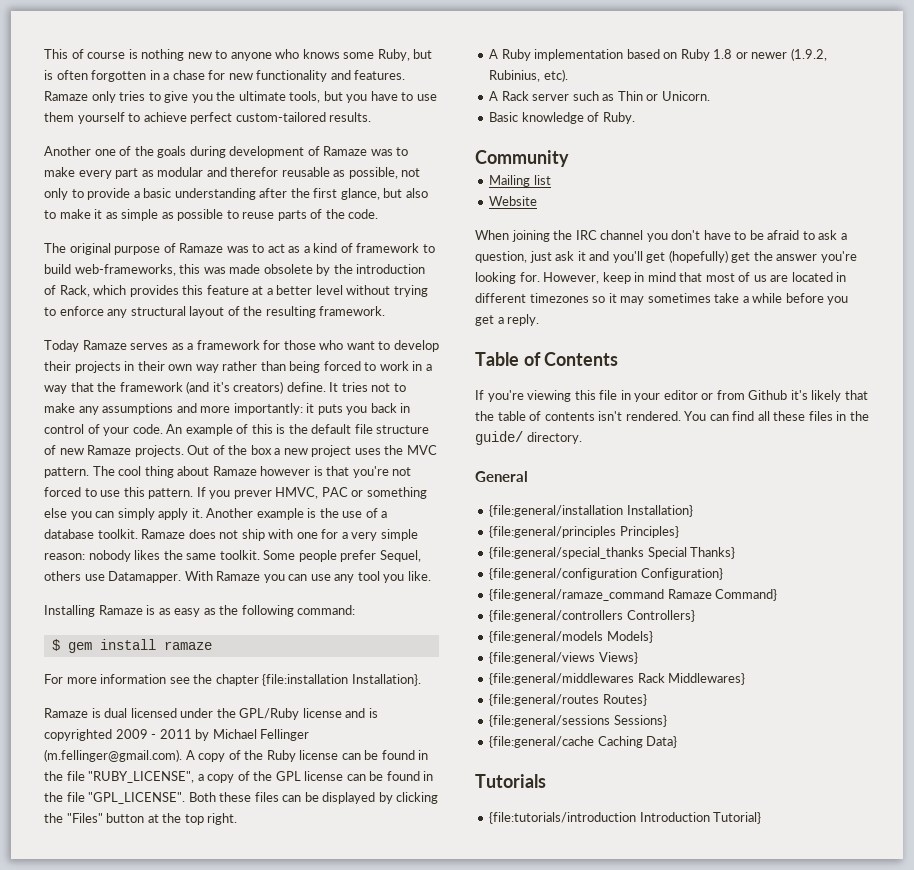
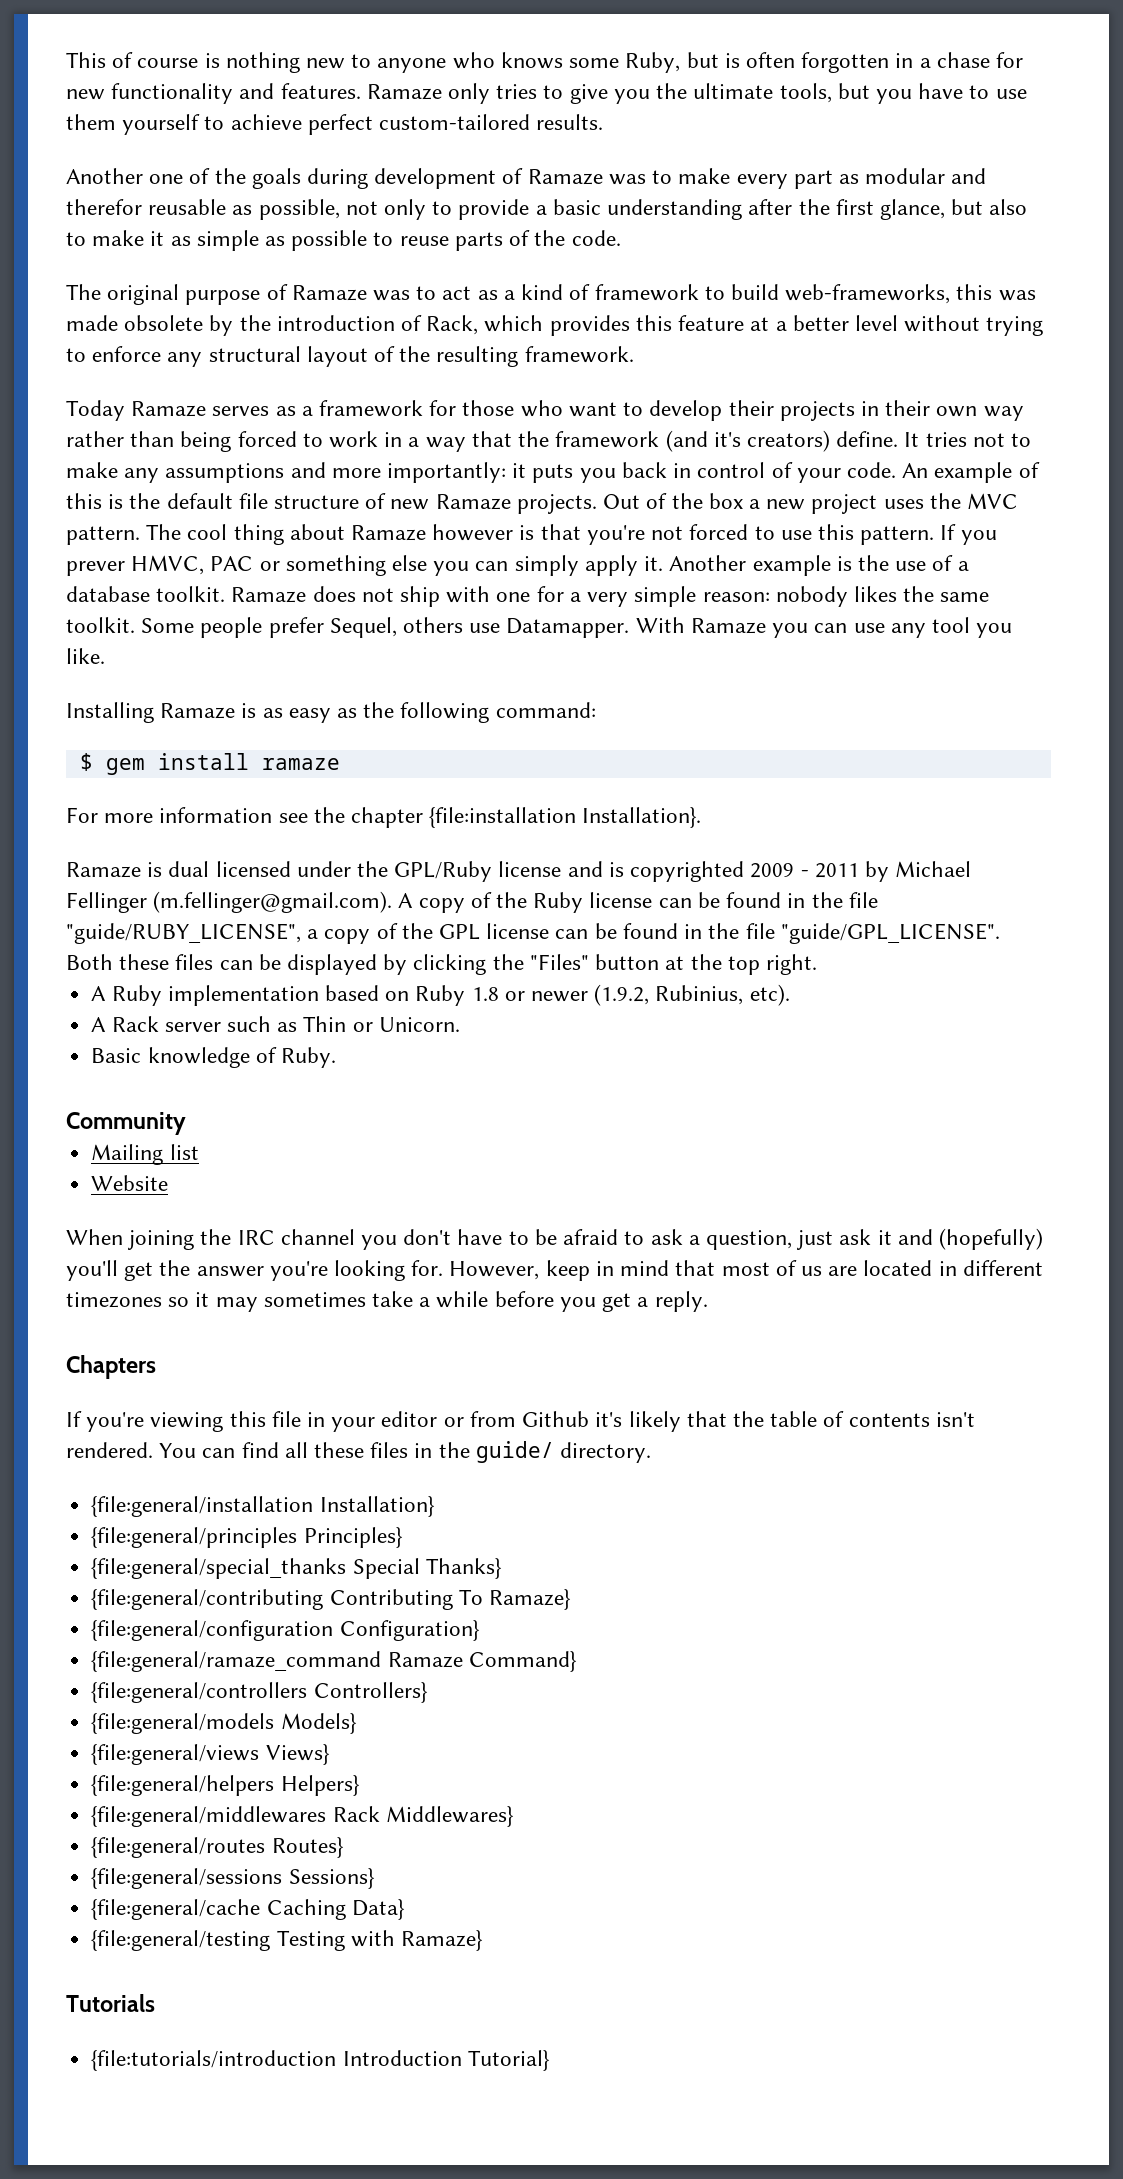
- Ramaze is dual licensed under the GPL/Ruby license and is copyrighted 2009 - 2011 by Michael Fellinger (m.fellinger@gmail.com). A copy of the Ruby license can be found in the file "RUBY_LICENSE", a copy of the GPL license can be found in the file "GPL_LICENSE".
+ Ramaze is dual licensed under the GPL/Ruby license and is copyrighted 2009 - 2011 by Michael Fellinger (m.fellinger@gmail.com). A copy of the Ruby license can be found in the file "guide/RUBY_LICENSE", a copy of the GPL license can be found in the file "guide/GPL_LICENSE".
- When joining the IRC channel you don't have to be afraid to ask a question, just ask it and you'll get (hopefully) get the answer you're looking for.
+ When joining the IRC channel you don't have to be afraid to ask a question, just ask it and (hopefully) you'll get the answer you're looking for.
- Table of Contents
+ Chapters
- General
+ {file:general/contributing Contributing To Ramaze}
+ {file:general/helpers Helpers}
+ {file:general/testing Testing with Ramaze}

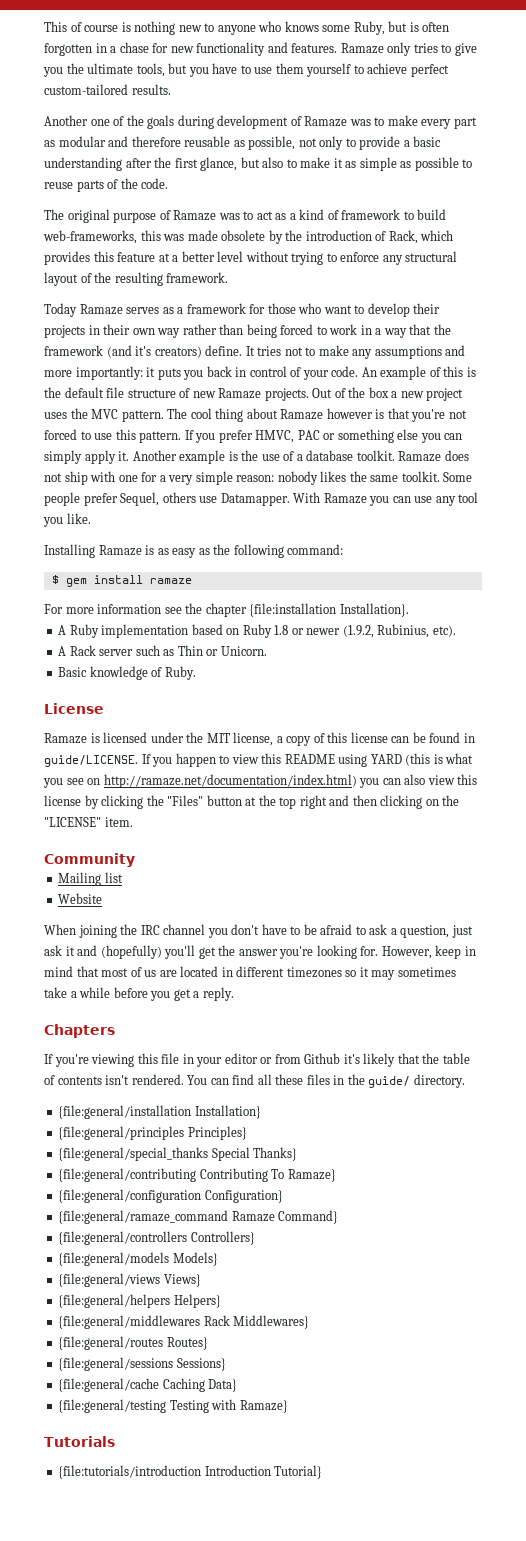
- Another one of the goals during development of Ramaze was to make every part as modular and therefor reusable as possible, not only to provide a basic understanding after the first glance, but also to make it as simple as possible to reuse parts of the code.
+ Another one of the goals during development of Ramaze was to make every part as modular and therefore reusable as possible, not only to provide a basic understanding after the first glance, but also to make it as simple as possible to reuse parts of the code.
- If you prever HMVC, PAC or something else you can simply apply it.
+ If you prefer HMVC, PAC or something else you can simply apply it.
- Ramaze is dual licensed under the GPL/Ruby license and is copyrighted 2009 - 2011 by Michael Fellinger (m.fellinger@gmail.com). A copy of the Ruby license can be found in the file "guide/RUBY_LICENSE", a copy of the GPL license can be found in the file "guide/GPL_LICENSE". Both these files can be displayed by clicking the "Files" button at the top right.
+ License
+ Ramaze is licensed under the MIT license, a copy of this license can be found in guide/LICENSE. If you happen to view this README using YARD (this is what you see on http://ramaze.net/documentation/index.html) you can also view this license by clicking the "Files" button at the top right and then clicking on the "LICENSE" item.

